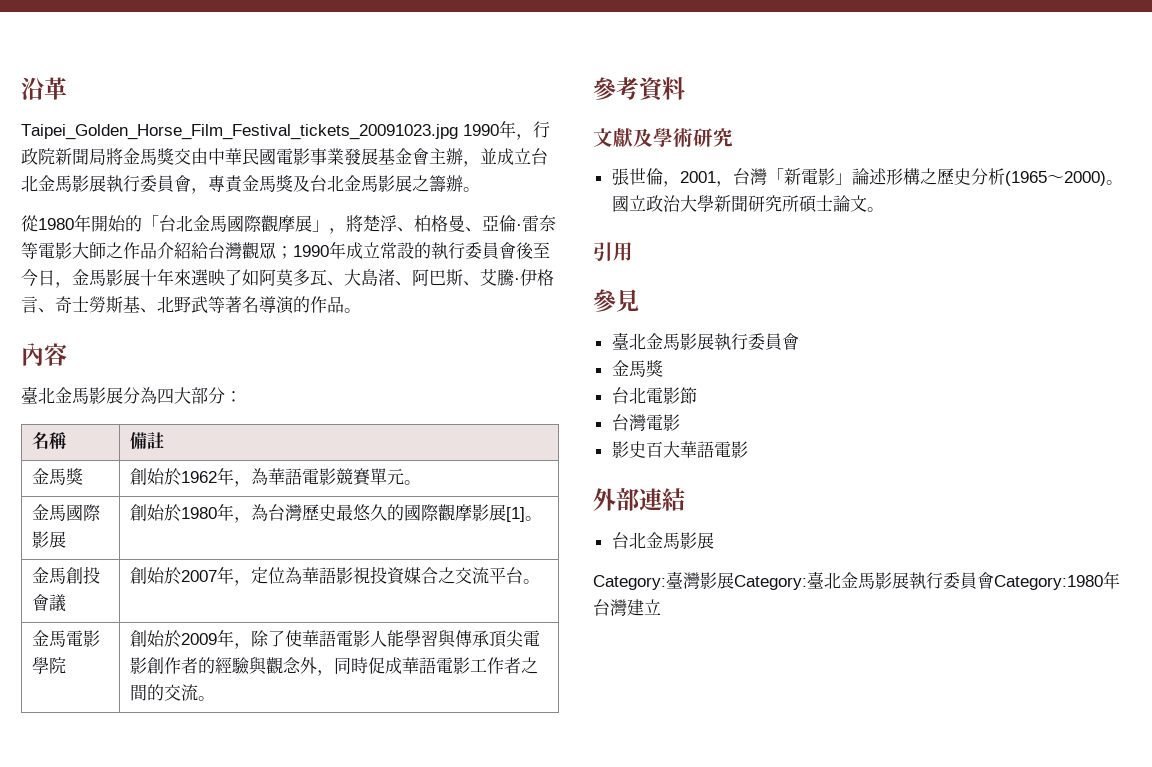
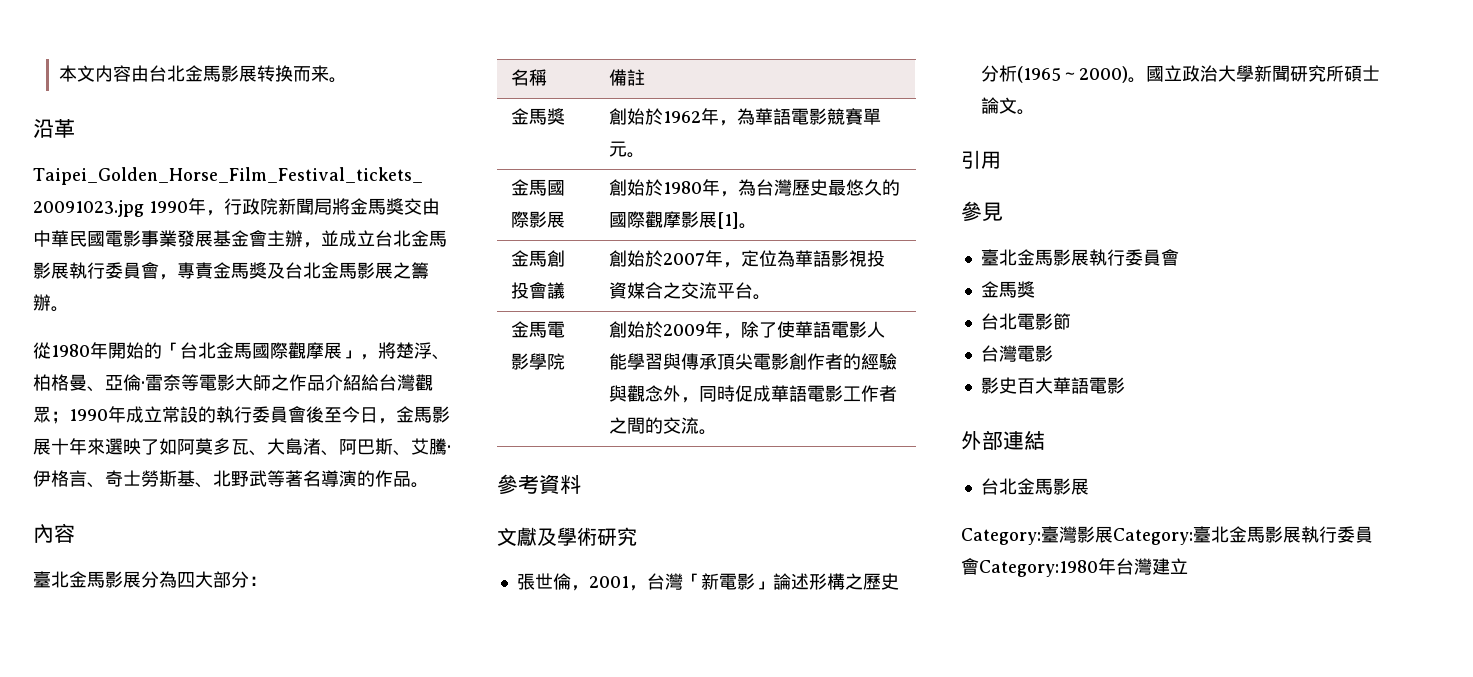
+ 本文内容由台北金馬影展转换而来。

